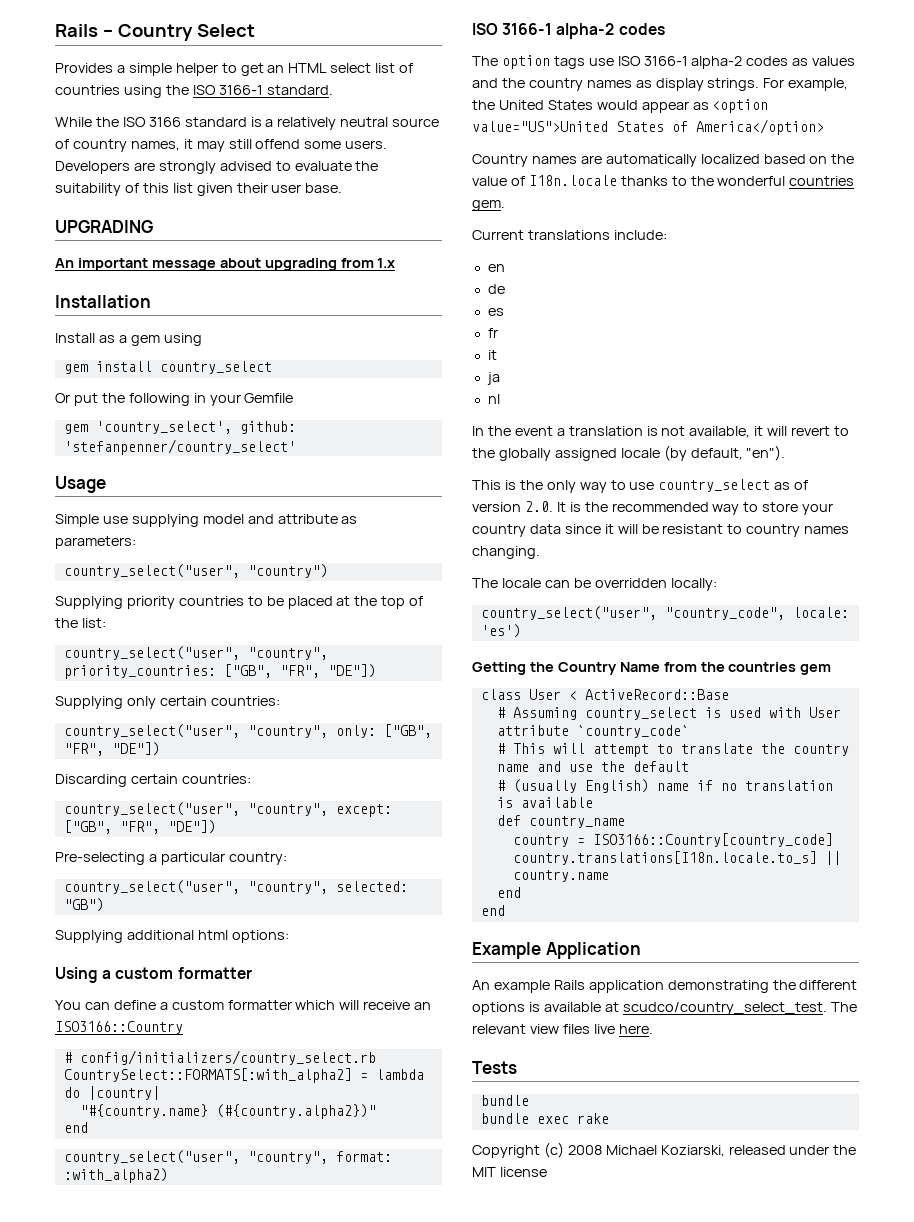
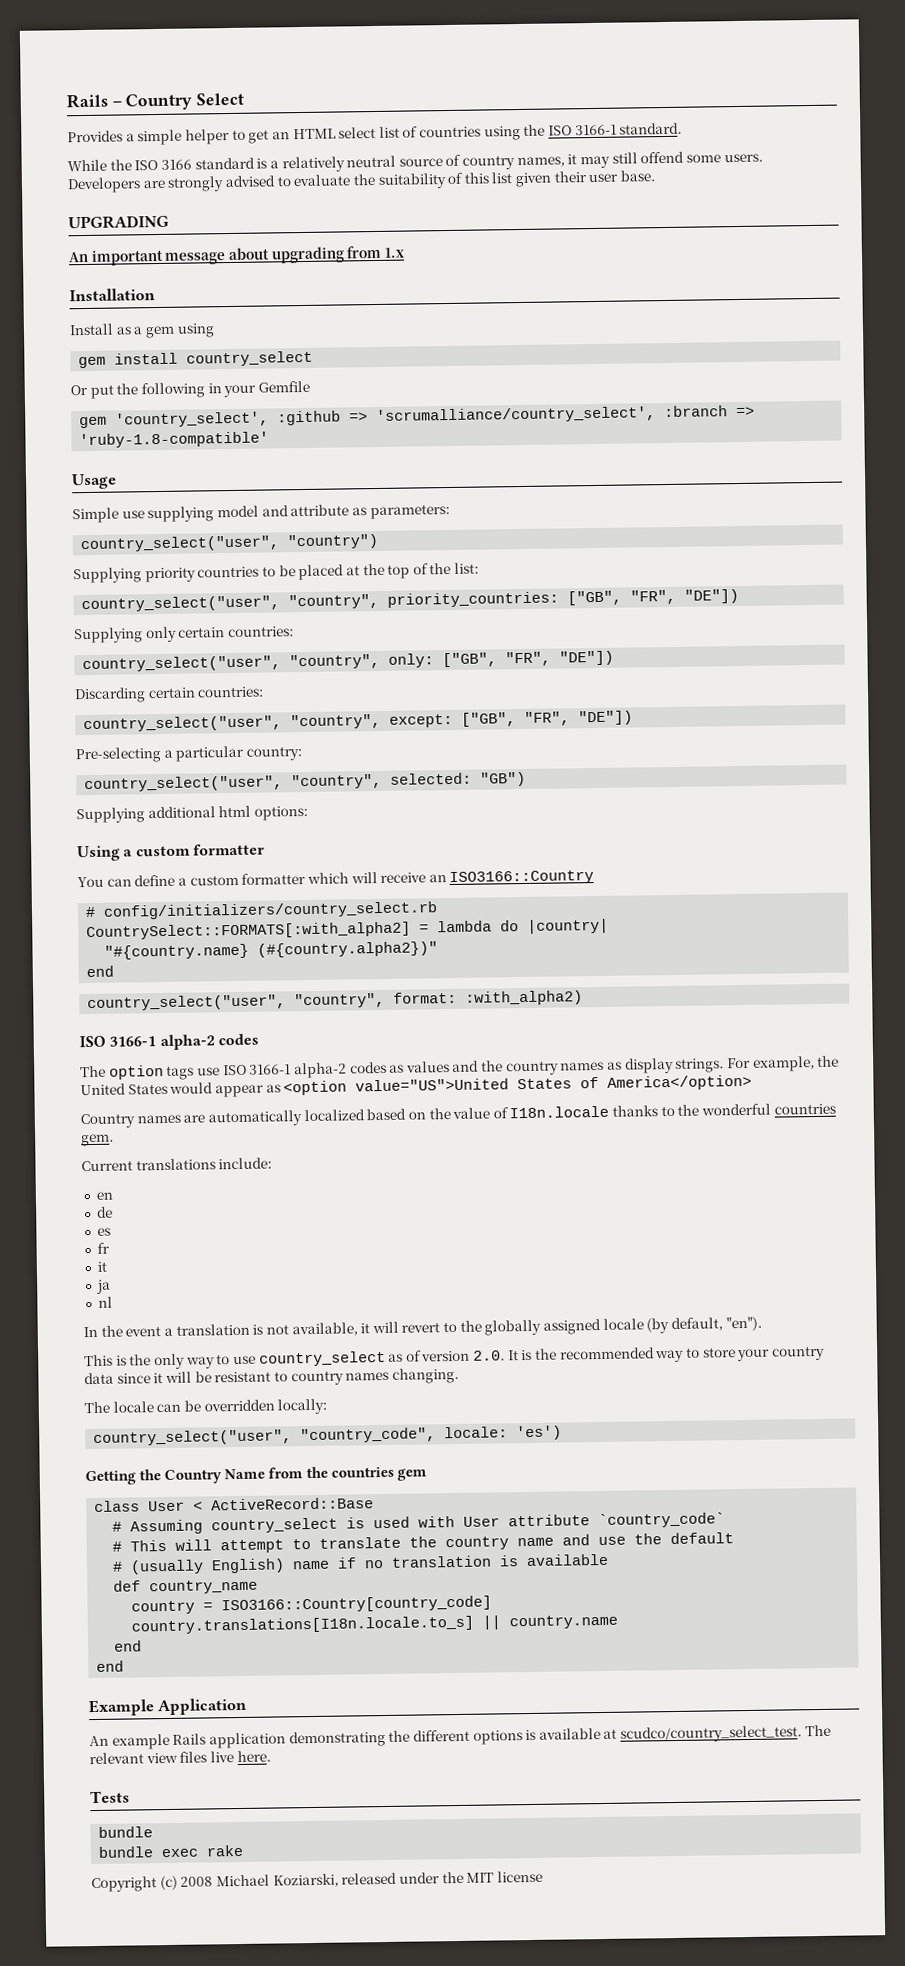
- gem 'country_select', github: 'stefanpenner/country_select'
+ gem 'country_select', :github => 'scrumalliance/country_select', :branch => 'ruby-1.8-compatible'

